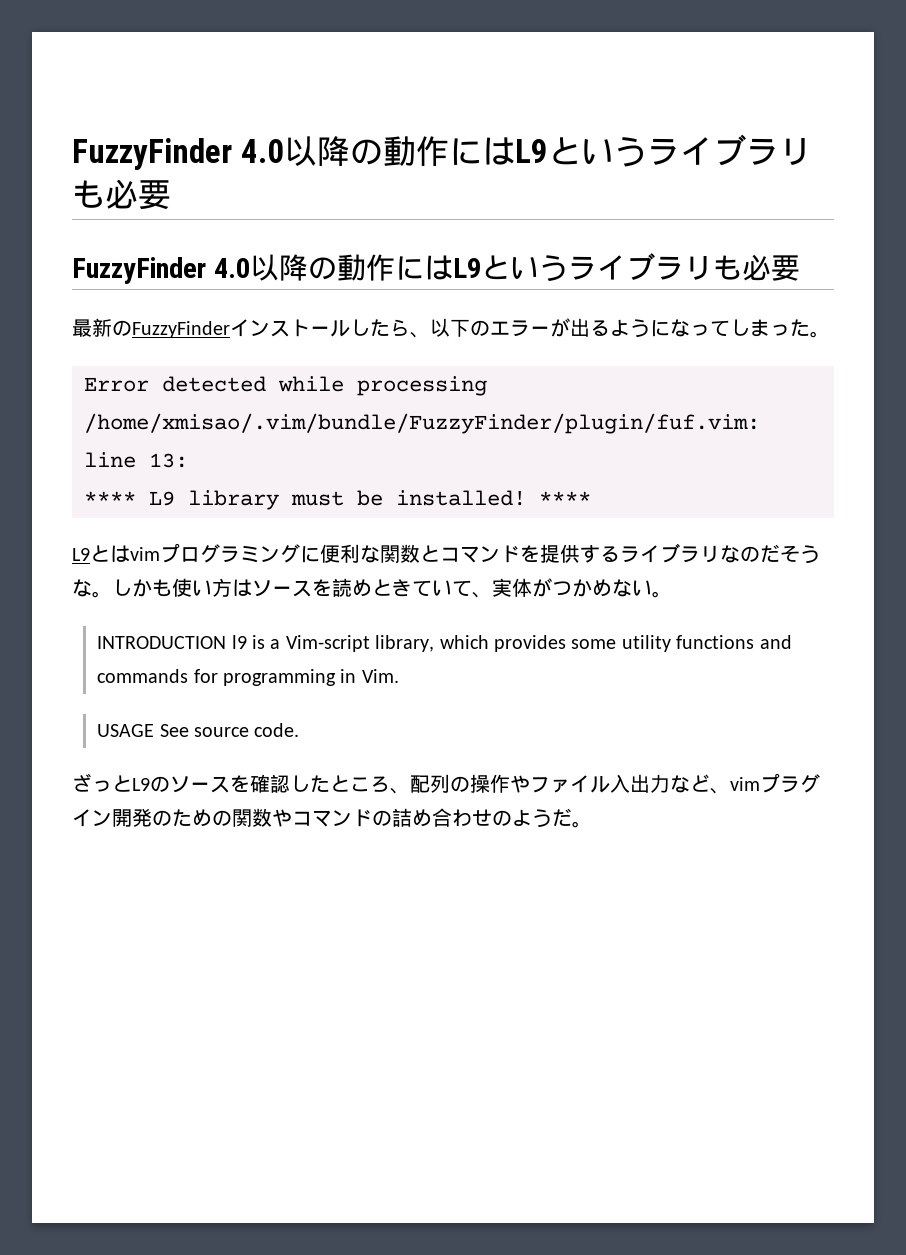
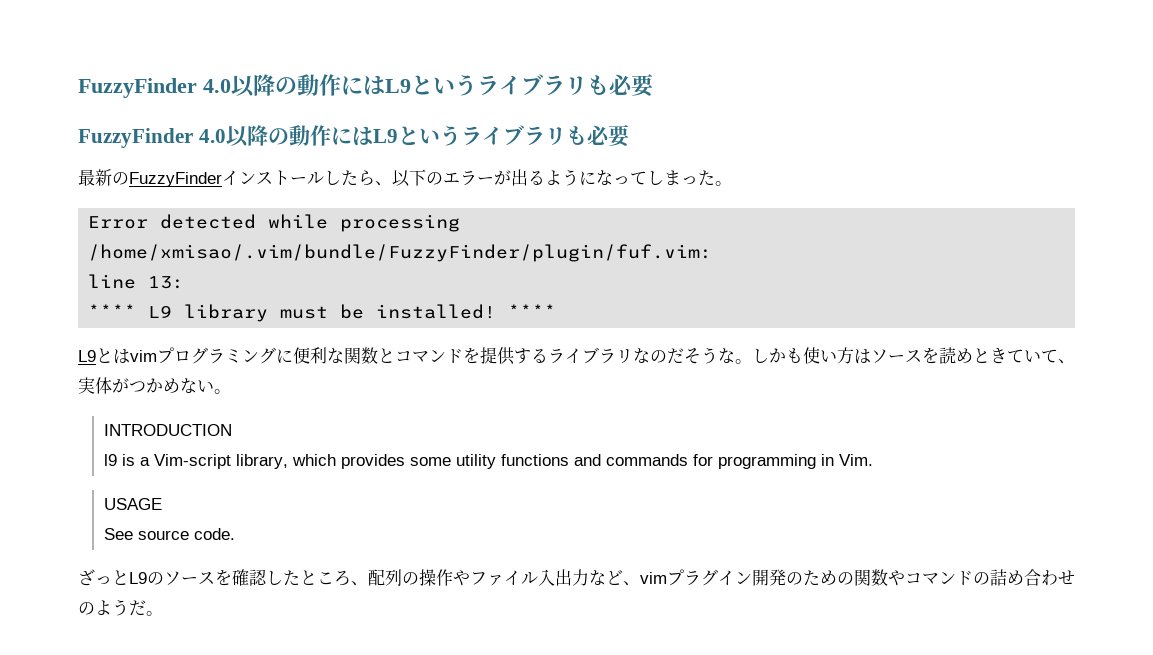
- INTRODUCTION l9 is a Vim-script library, which provides some utility functions and commands for programming in Vim.
+ INTRODUCTION
+ l9 is a Vim-script library, which provides some utility functions and commands for programming in Vim.
- USAGE See source code.
+ USAGE
+ See source code.

